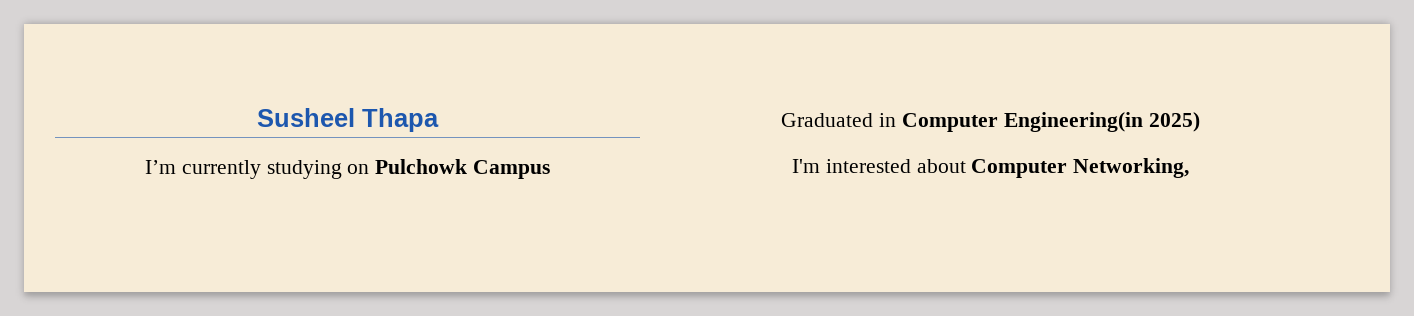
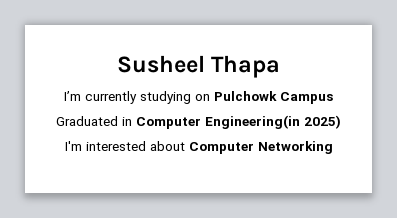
- I'm interested about Computer Networking,
+ I'm interested about Computer Networking

